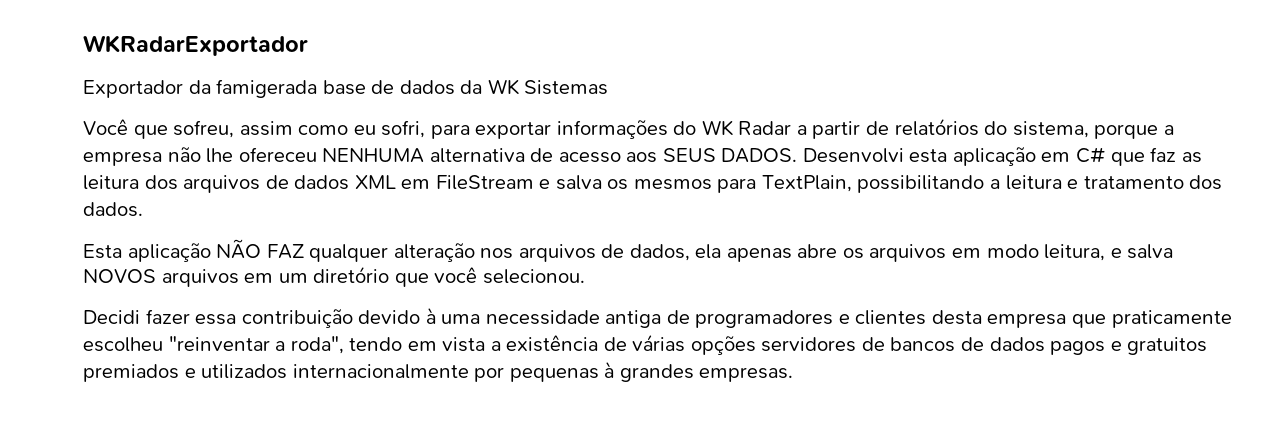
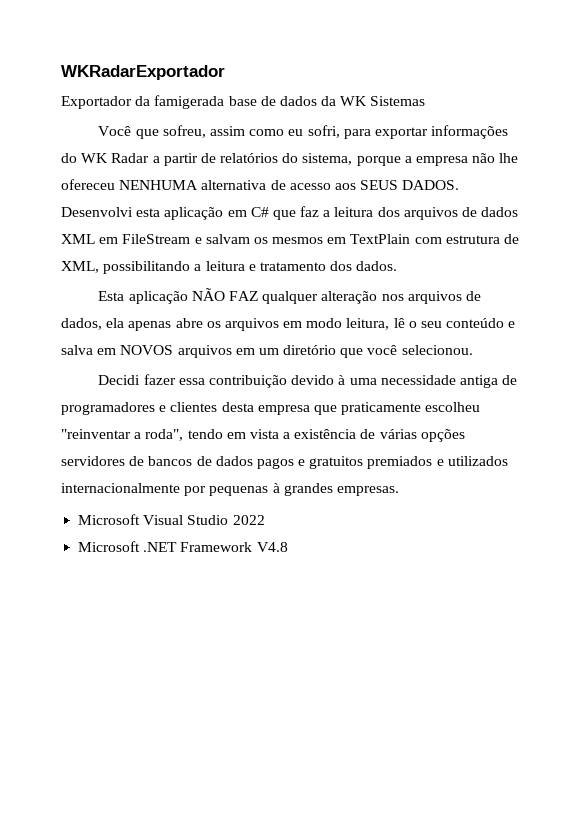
- Desenvolvi esta aplicação em C# que faz as leitura dos arquivos de dados XML em FileStream e salva os mesmos para TextPlain, possibilitando a leitura e tratamento dos dados.
+ Desenvolvi esta aplicação em C# que faz a leitura dos arquivos de dados XML em FileStream e salvam os mesmos em TextPlain com estrutura de XML, possibilitando a leitura e tratamento dos dados.
- Esta aplicação NÃO FAZ qualquer alteração nos arquivos de dados, ela apenas abre os arquivos em modo leitura, e salva NOVOS arquivos em um diretório que você selecionou.
+ Esta aplicação NÃO FAZ qualquer alteração nos arquivos de dados, ela apenas abre os arquivos em modo leitura, lê o seu conteúdo e salva em NOVOS arquivos em um diretório que você selecionou.
+ Microsoft Visual Studio 2022
+ Microsoft .NET Framework V4.8

